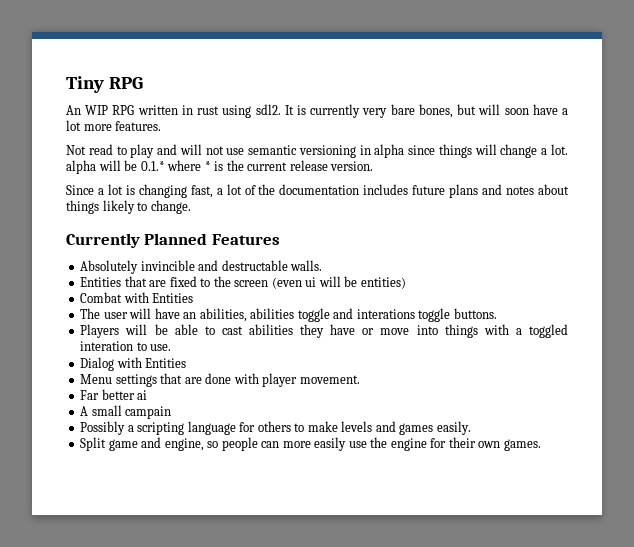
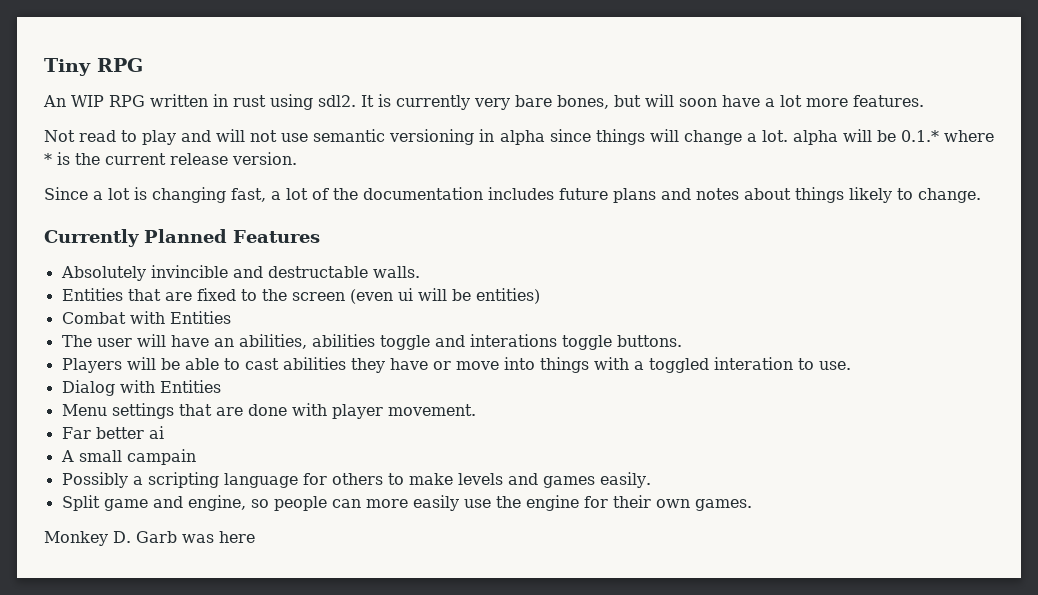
+ Monkey D. Garb was here

